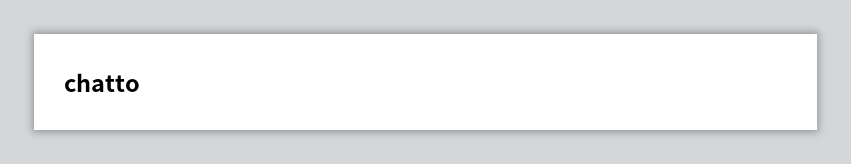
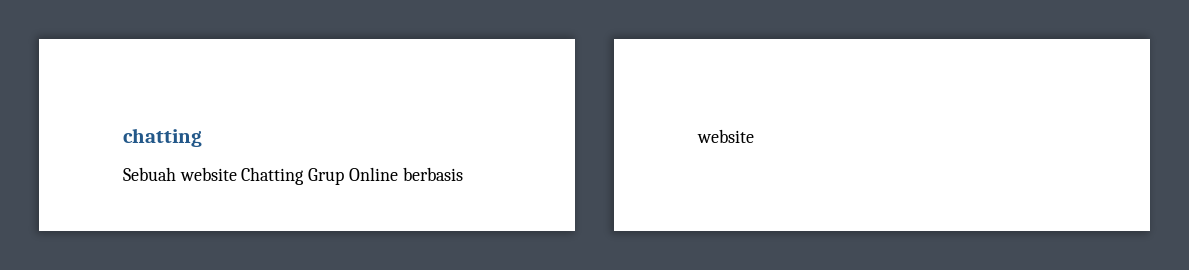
- chatto
+ chatting
+ Sebuah website Chatting Grup Online berbasis website

